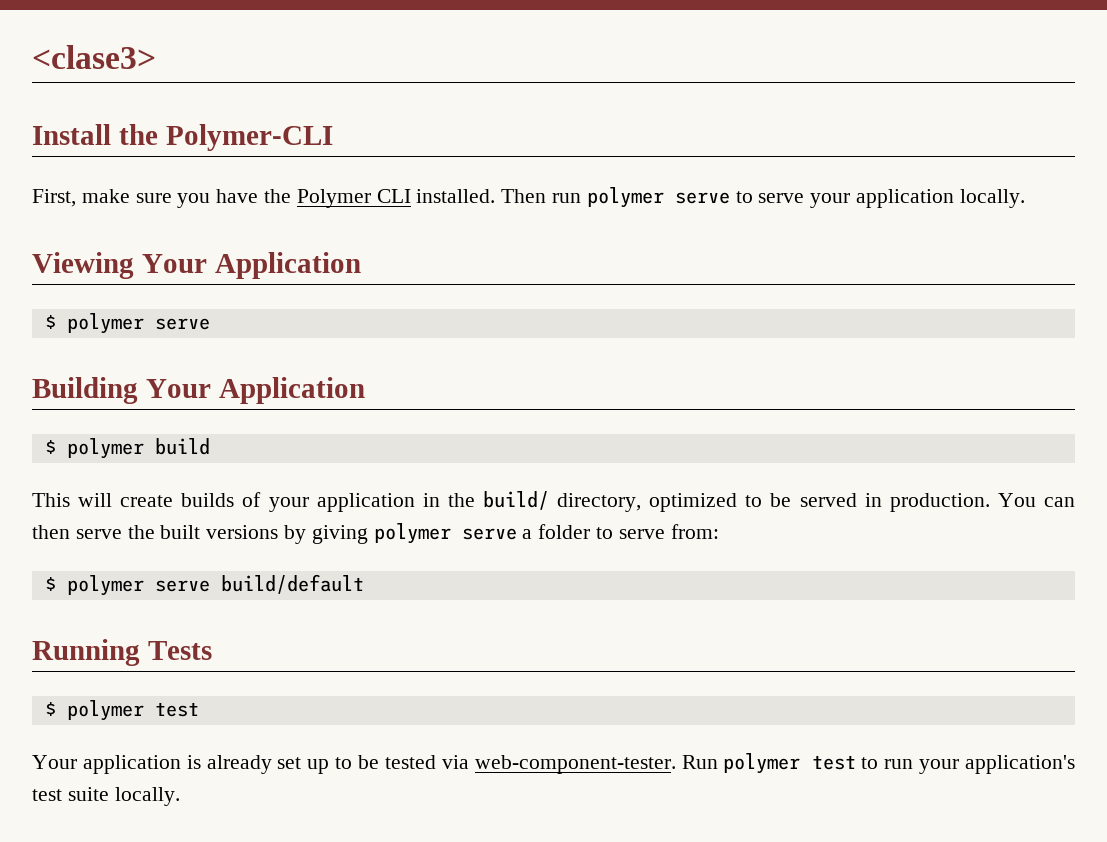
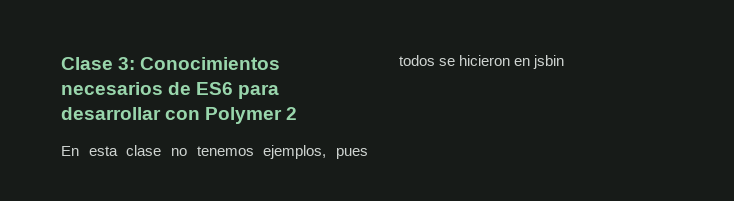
- <clase3>
- Install the Polymer-CLI
- First, make sure you have the Polymer CLI installed. Then run polymer serve to serve your application locally.
- Viewing Your Application
- $ polymer serve
- Building Your Application
- $ polymer build
- This will create builds of your application in the build/ directory, optimized to be served in production. You can then serve the built versions by giving polymer serve a folder to serve from:
- $ polymer serve build/default
- Running Tests
- $ polymer test
- Your application is already set up to be tested via web-component-tester. Run polymer test to run your application's test suite locally.
+ Clase 3: Conocimientos necesarios de ES6 para desarrollar con Polymer 2
+ En esta clase no tenemos ejemplos, pues todos se hicieron en jsbin

